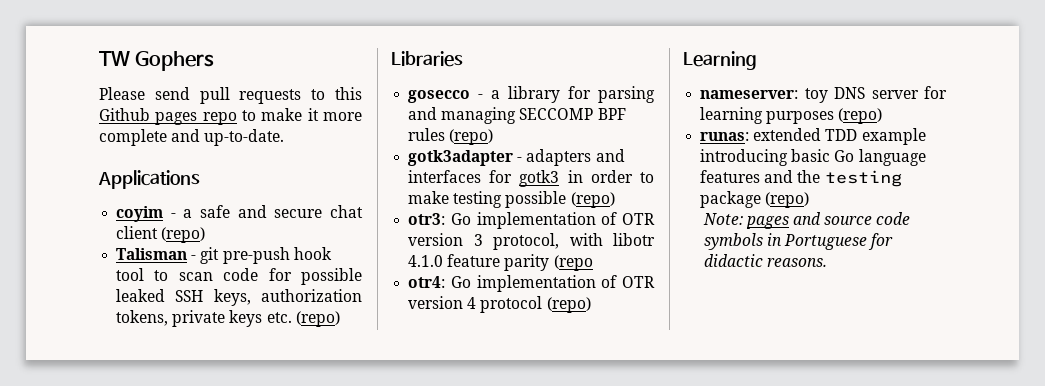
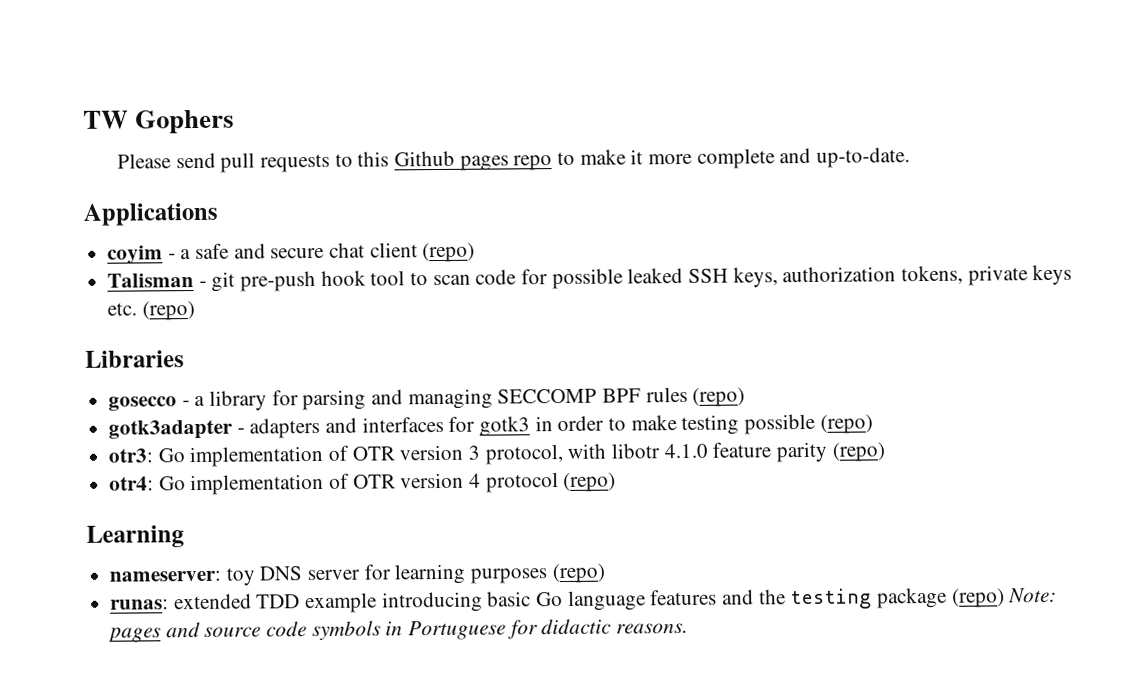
- otr3: Go implementation of OTR version 3 protocol, with libotr 4.1.0 feature parity (repo
+ otr3: Go implementation of OTR version 3 protocol, with libotr 4.1.0 feature parity (repo)
- runas: extended TDD example introducing basic Go language features and the testing package (repo)
- Note: pages and source code symbols in Portuguese for didactic reasons.
+ runas: extended TDD example introducing basic Go language features and the testing package (repo) Note: pages and source code symbols in Portuguese for didactic reasons.

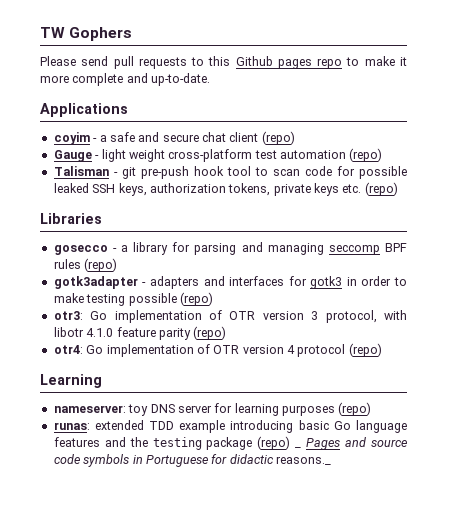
+ Gauge - light weight cross-platform test automation (repo)
- gosecco - a library for parsing and managing SECCOMP BPF rules (repo)
+ gosecco - a library for parsing and managing seccomp BPF rules (repo)
- runas: extended TDD example introducing basic Go language features and the testing package (repo) Note: pages and source code symbols in Portuguese for didactic reasons.
+ runas: extended TDD example introducing basic Go language features and the testing package (repo) _ Pages and source code symbols in Portuguese for didactic reasons._

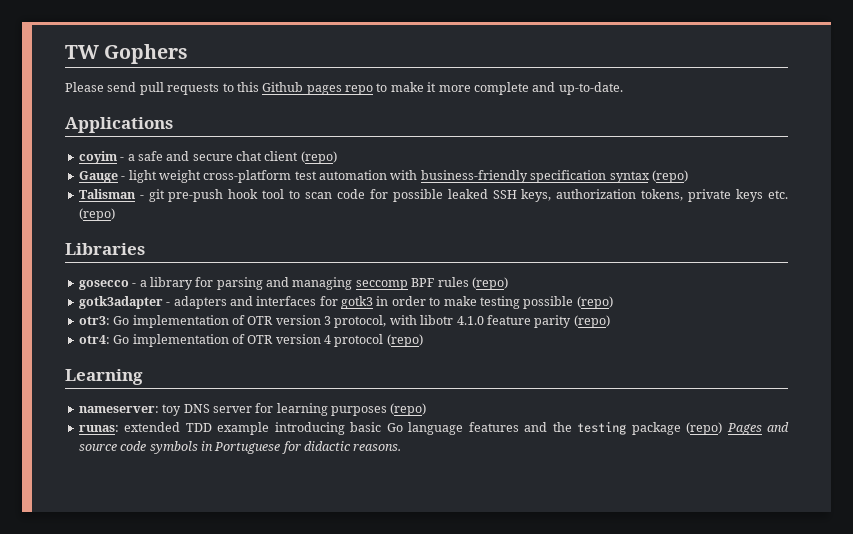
- Gauge - light weight cross-platform test automation (repo)
+ Gauge - light weight cross-platform test automation with business-friendly specification syntax (repo)
- runas: extended TDD example introducing basic Go language features and the testing package (repo) _ Pages and source code symbols in Portuguese for didactic reasons._
+ runas: extended TDD example introducing basic Go language features and the testing package (repo) Pages and source code symbols in Portuguese for didactic reasons.

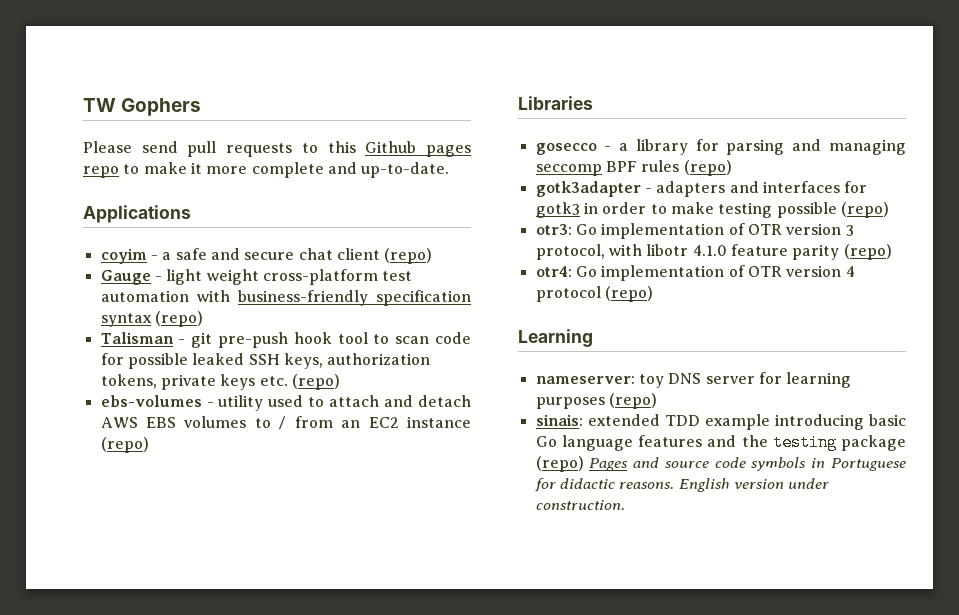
+ ebs-volumes - utility used to attach and detach AWS EBS volumes to / from an EC2 instance (repo)
- runas: extended TDD example introducing basic Go language features and the testing package (repo) Pages and source code symbols in Portuguese for didactic reasons.
+ sinais: extended TDD example introducing basic Go language features and the testing package (repo) Pages and source code symbols in Portuguese for didactic reasons.
+ English version under construction.

